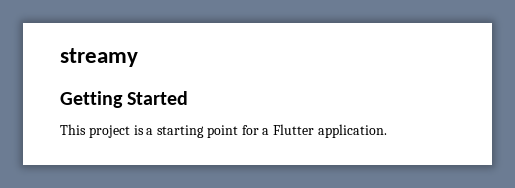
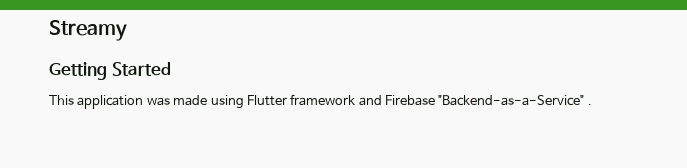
- streamy
+ Streamy
- This project is a starting point for a Flutter application.
+ This application was made using Flutter framework and Firebase "Backend-as-a-Service" .

